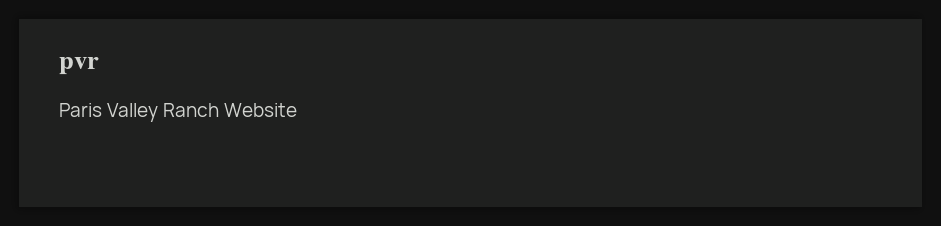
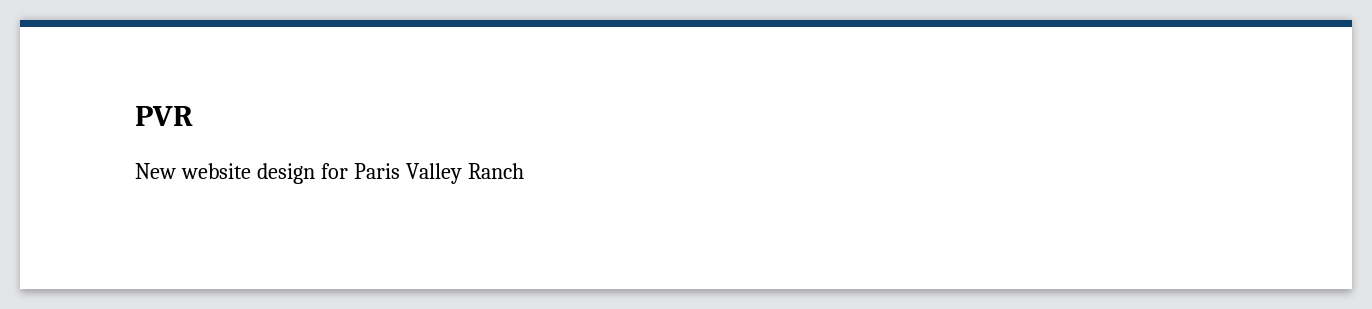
- pvr
- Paris Valley Ranch Website
+ PVR
+ New website design for Paris Valley Ranch

